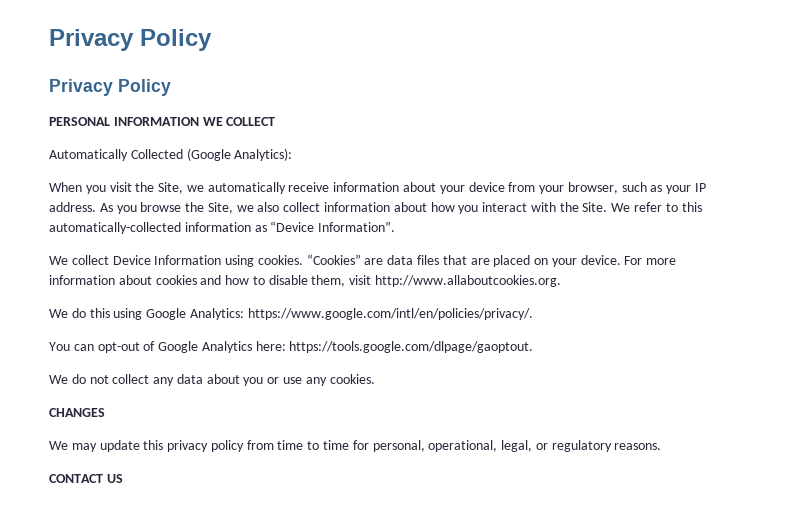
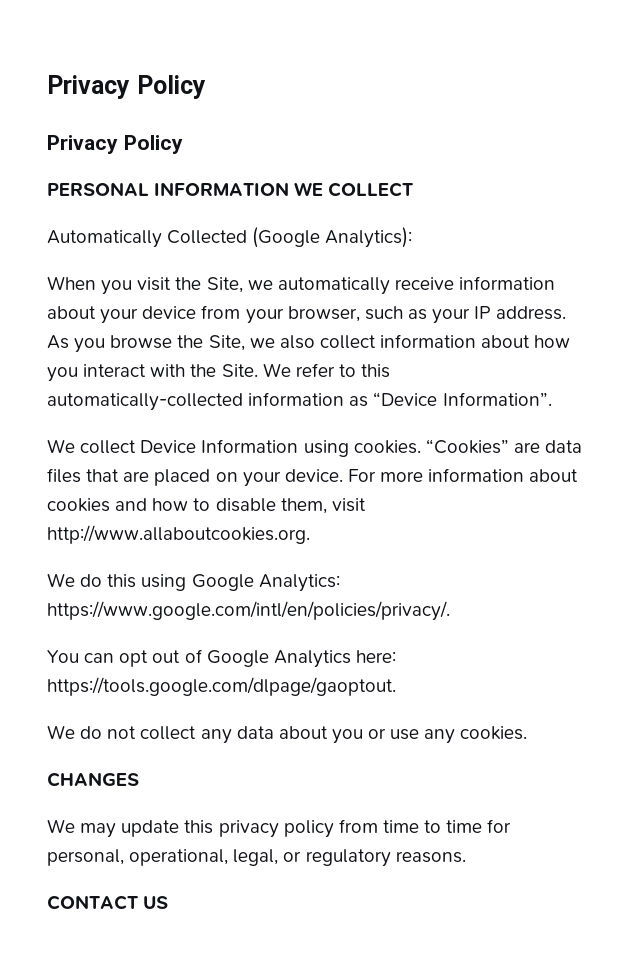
- You can opt-out of Google Analytics here: https://tools.google.com/dlpage/gaoptout.
+ You can opt out of Google Analytics here: https://tools.google.com/dlpage/gaoptout.

